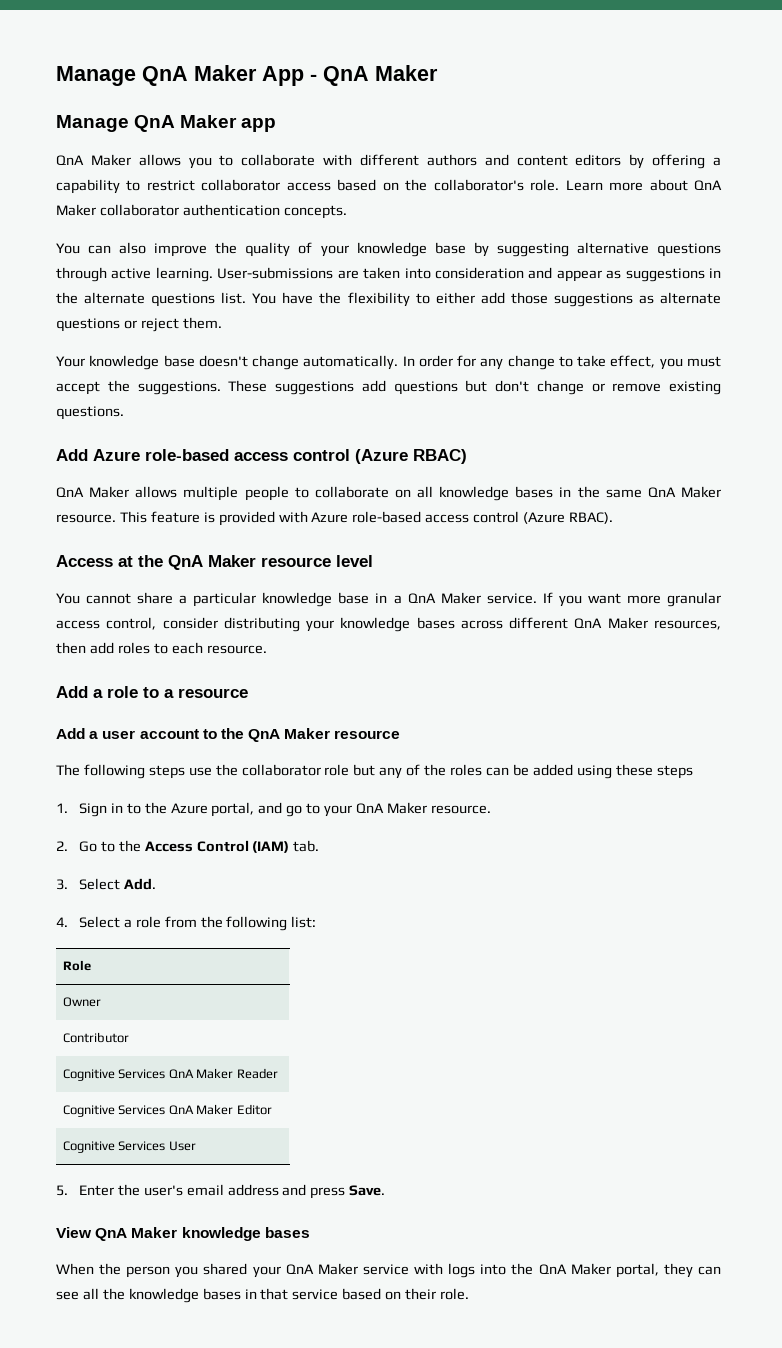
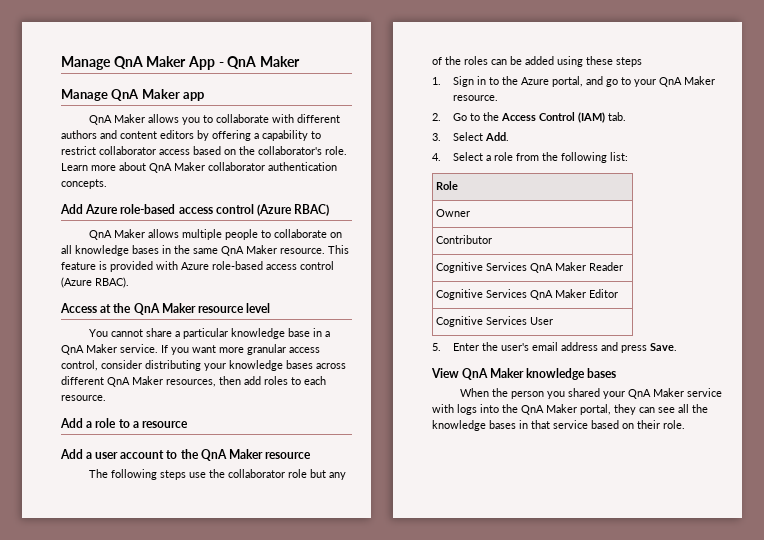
- You can also improve the quality of your knowledge base by suggesting alternative questions through active learning. User-submissions are taken into consideration and appear as suggestions in the alternate questions list. You have the flexibility to either add those suggestions as alternate questions or reject them.
- Your knowledge base doesn't change automatically. In order for any change to take effect, you must accept the suggestions. These suggestions add questions but don't change or remove existing questions.

